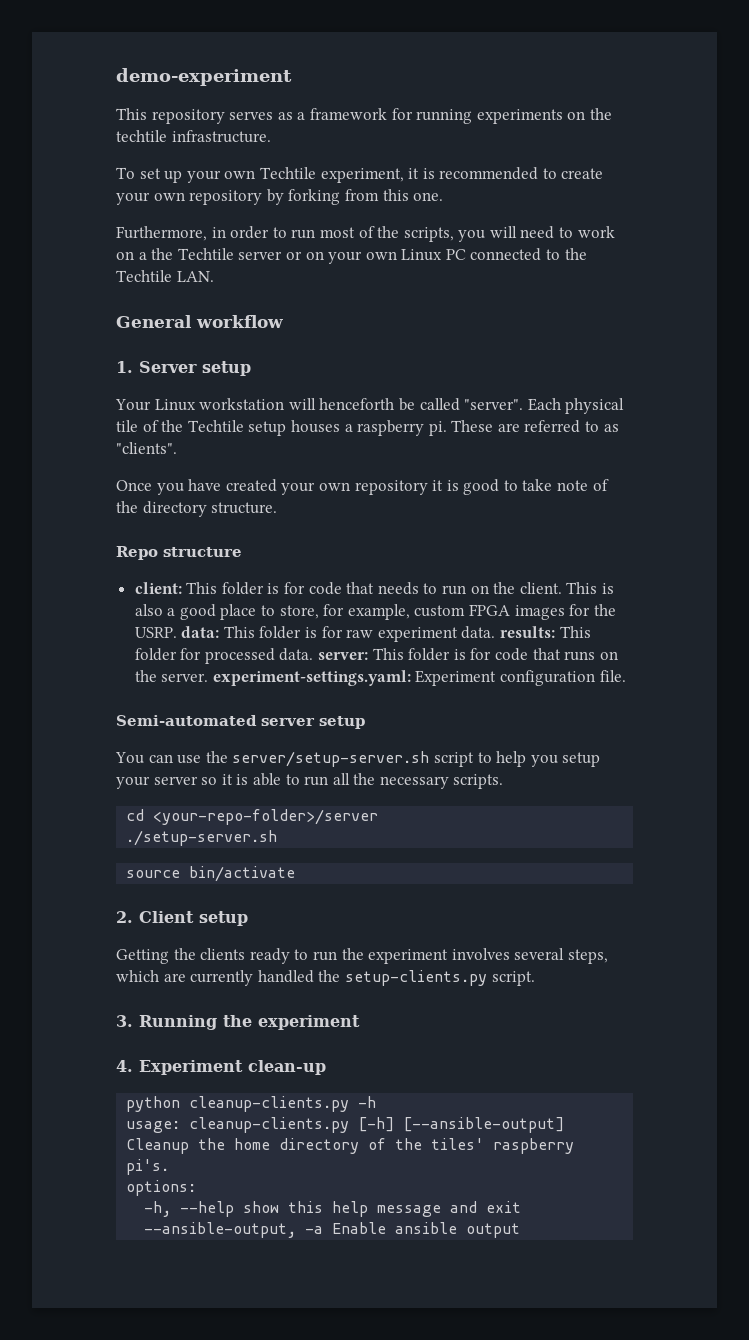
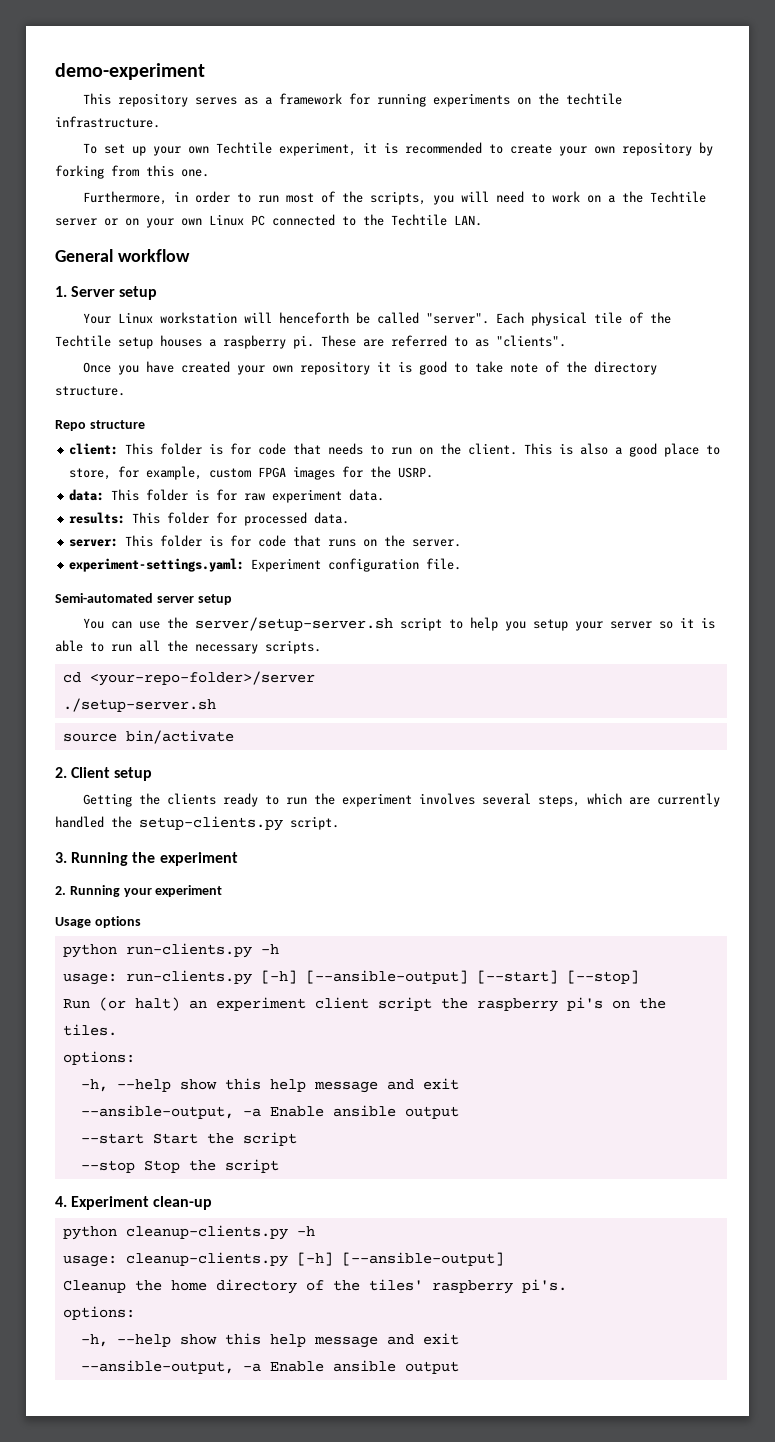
- This is also a good place to store, for example, custom FPGA images for the USRP. data: This folder is for raw experiment data. results: This folder for processed data. server: This folder is for code that runs on the server. experiment-settings.yaml: Experiment configuration file.
+ This is also a good place to store, for example, custom FPGA images for the USRP.
+ data: This folder is for raw experiment data.
+ results: This folder for processed data.
+ server: This folder is for code that runs on the server.
+ experiment-settings.yaml: Experiment configuration file.
+ 2. Running your experiment
+ Usage options
+ python run-clients.py -h
+ usage: run-clients.py [-h] [--ansible-output] [--start] [--stop]
+ Run (or halt) an experiment client script the raspberry pi's on the tiles.
+ options:
+ -h, --help show this help message and exit
+ --ansible-output, -a Enable ansible output
+ --start Start the script
+ --stop Stop the script

